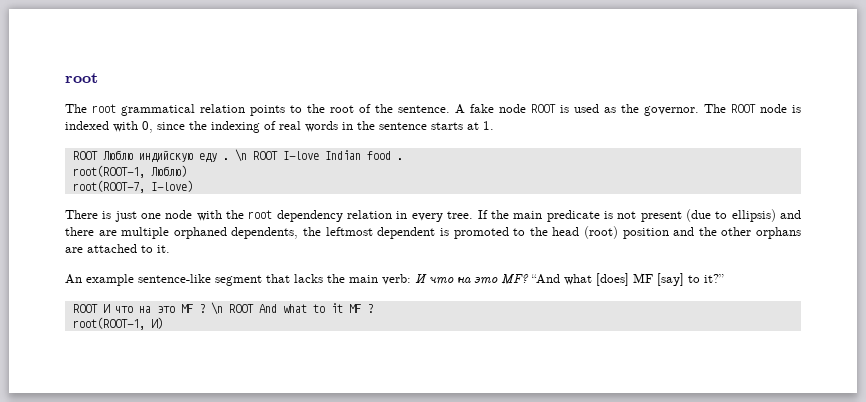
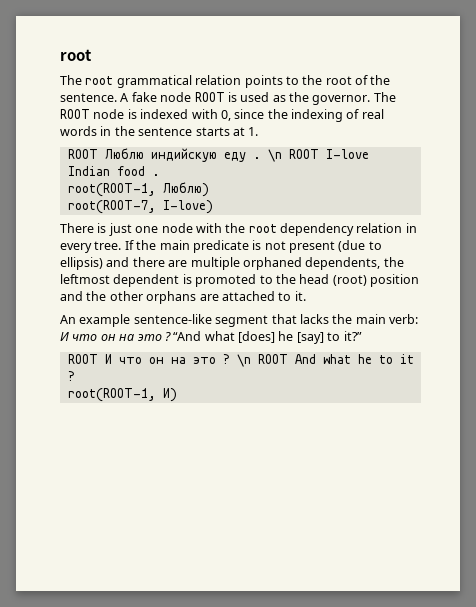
- An example sentence-like segment that lacks the main verb: И что на это MF?
+ An example sentence-like segment that lacks the main verb: И что он на это ?
- “And what [does] MF [say] to it?”
+ “And what [does] he [say] to it?”
- ROOT И что на это MF ?
+ ROOT И что он на это ?
- \n ROOT And what to it MF ?
+ \n ROOT And what he to it ?

